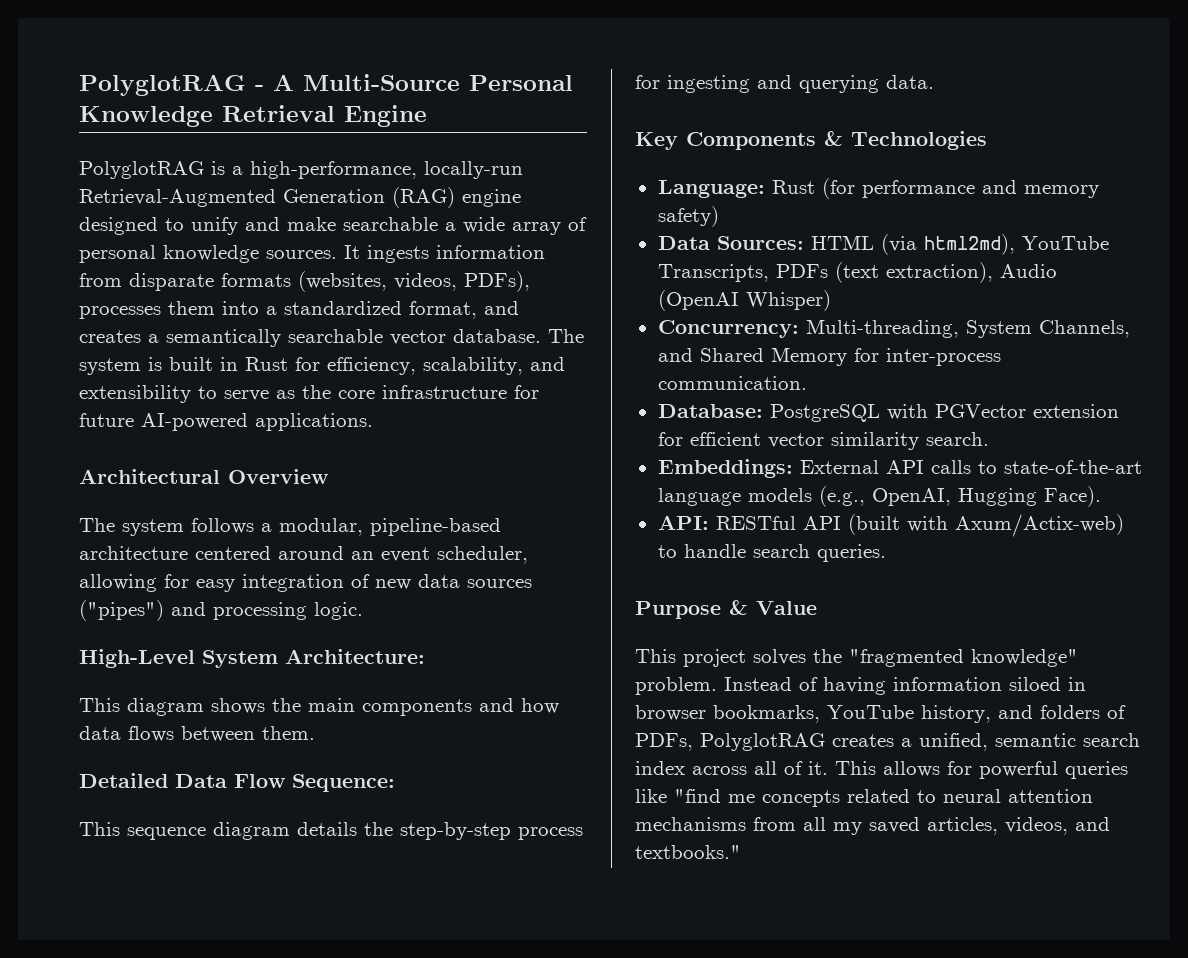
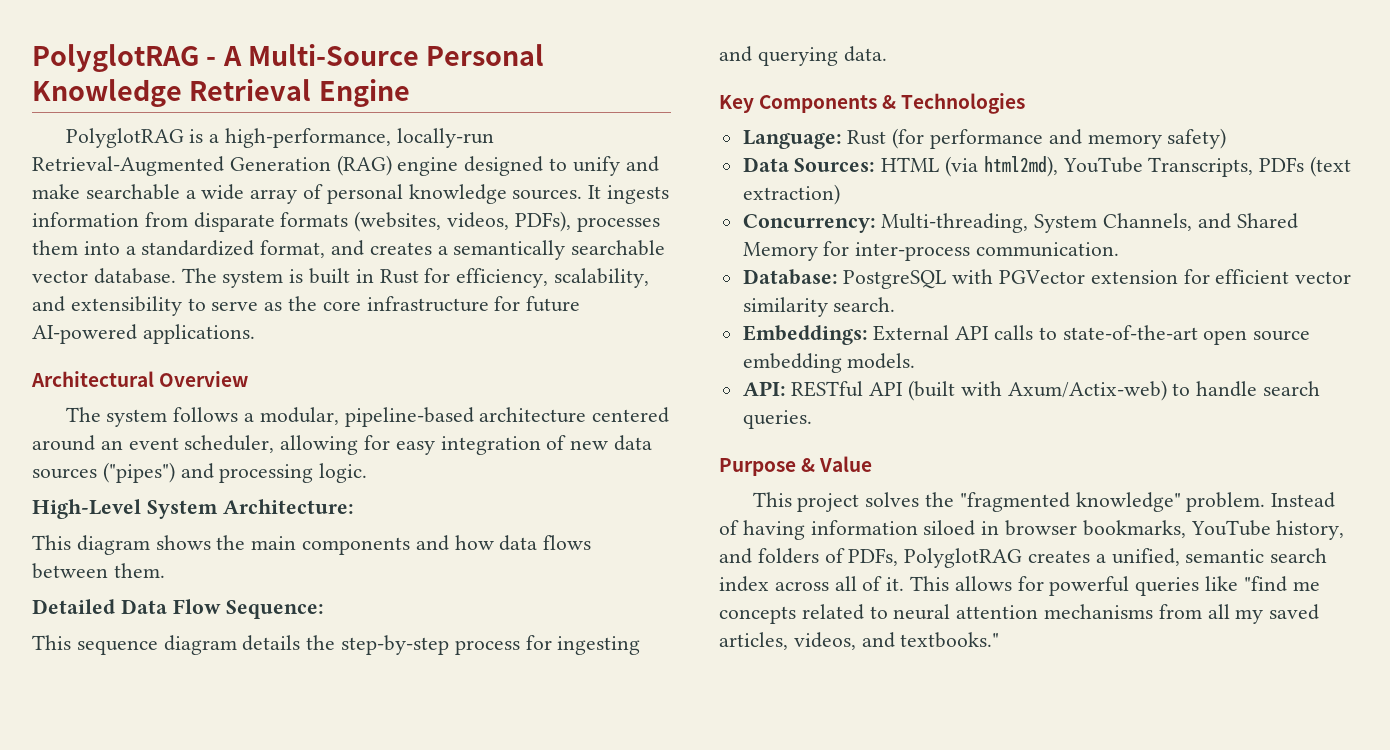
- Data Sources: HTML (via html2md), YouTube Transcripts, PDFs (text extraction), Audio (OpenAI Whisper)
+ Data Sources: HTML (via html2md), YouTube Transcripts, PDFs (text extraction)
- Embeddings: External API calls to state-of-the-art language models (e.g., OpenAI, Hugging Face).
+ Embeddings: External API calls to state-of-the-art open source embedding models.

